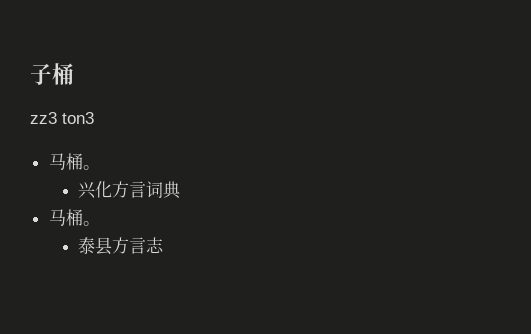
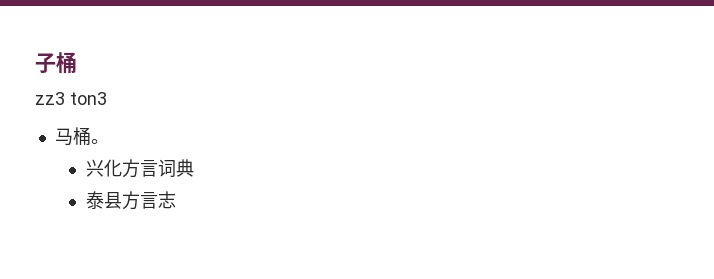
  兴化方言词典
- 马桶。

